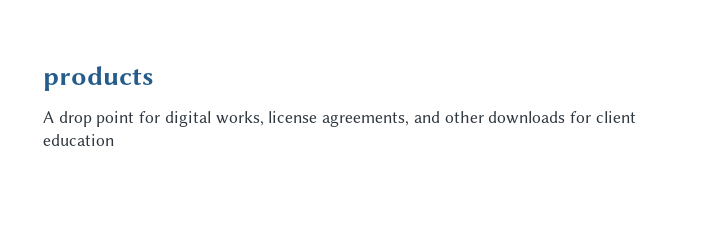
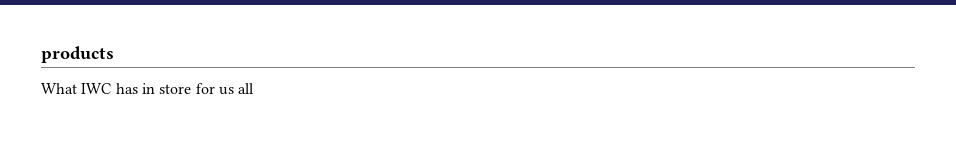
- A drop point for digital works, license agreements, and other downloads for client education
+ What IWC has in store for us all

